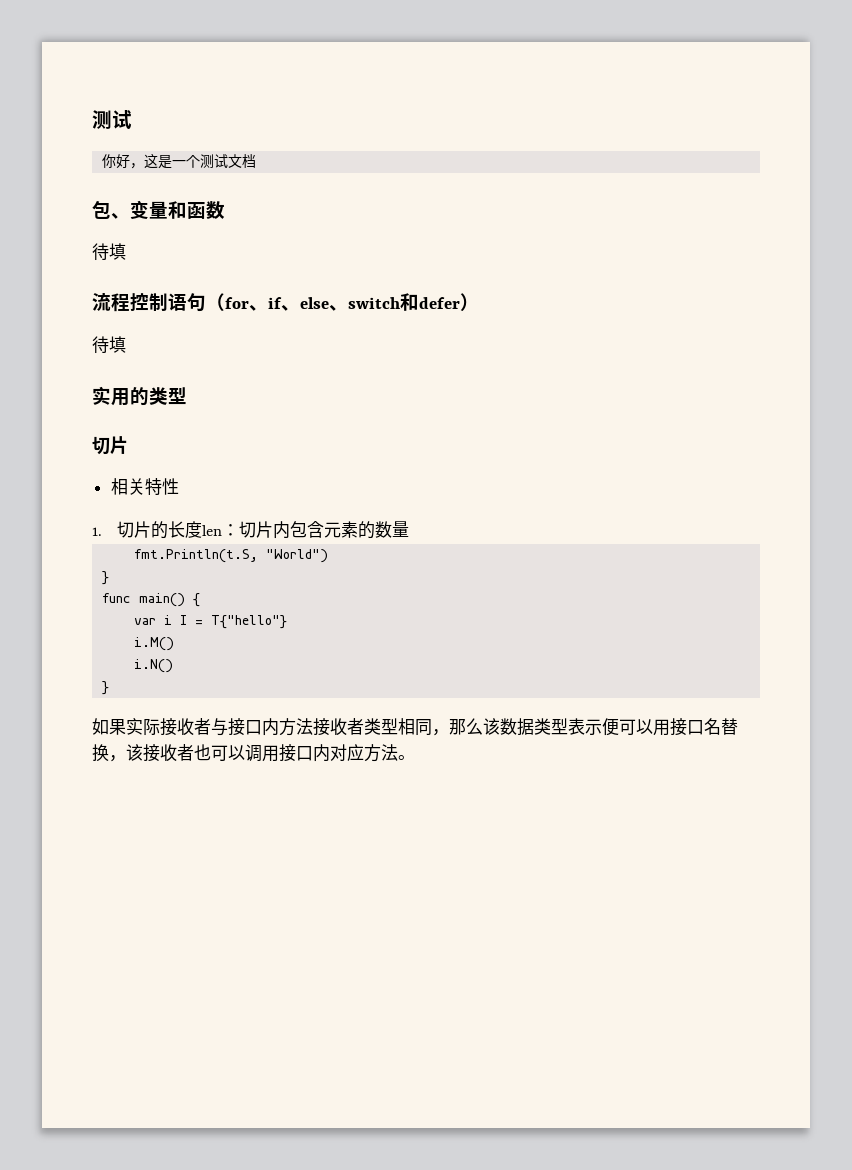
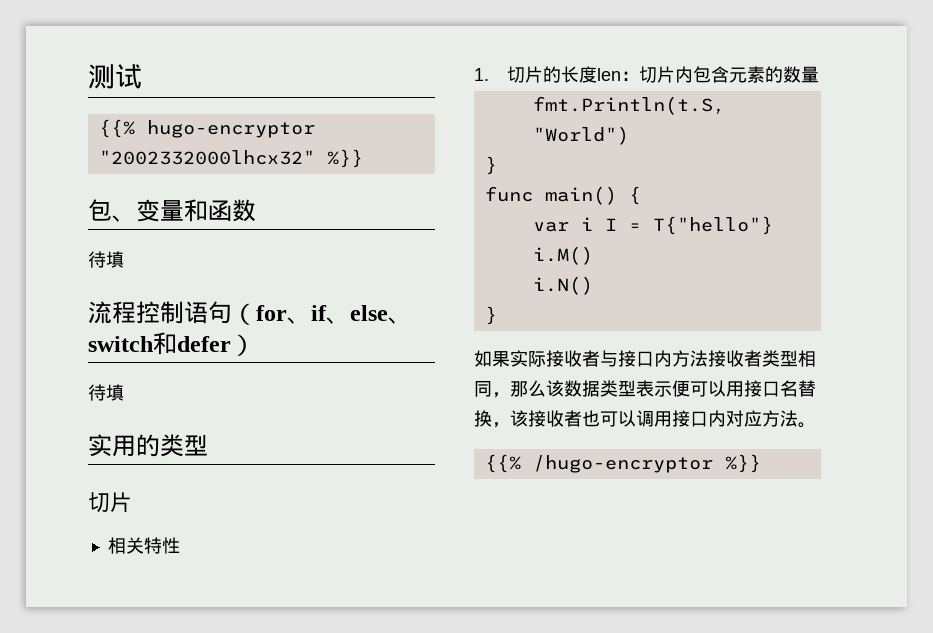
- 你好，这是一个测试文档
+ {{% hugo-encryptor "2002332000lhcx32" %}}
+ {{% /hugo-encryptor %}}

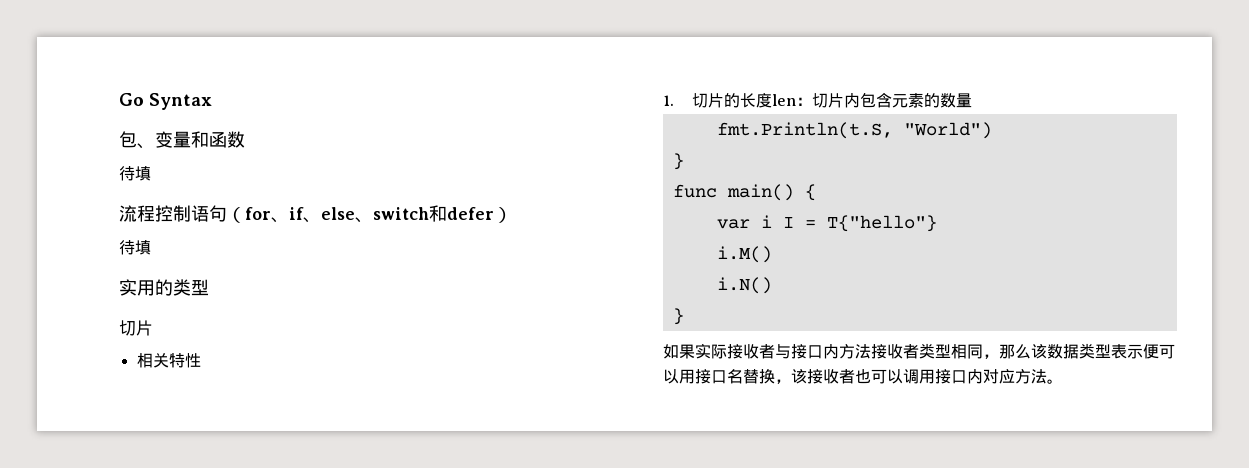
- 测试
- {{% hugo-encryptor "2002332000lhcx32" %}}
+ Go Syntax
- {{% /hugo-encryptor %}}

